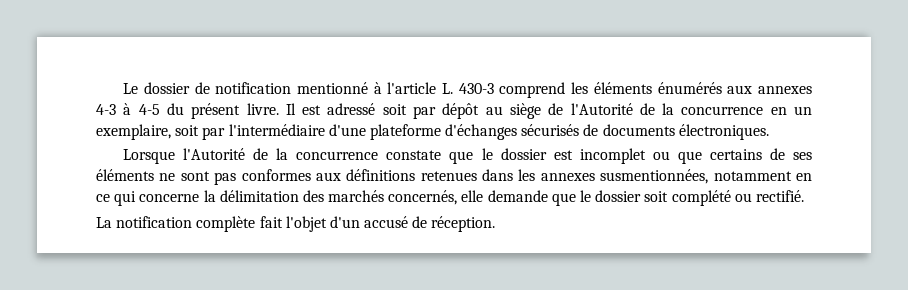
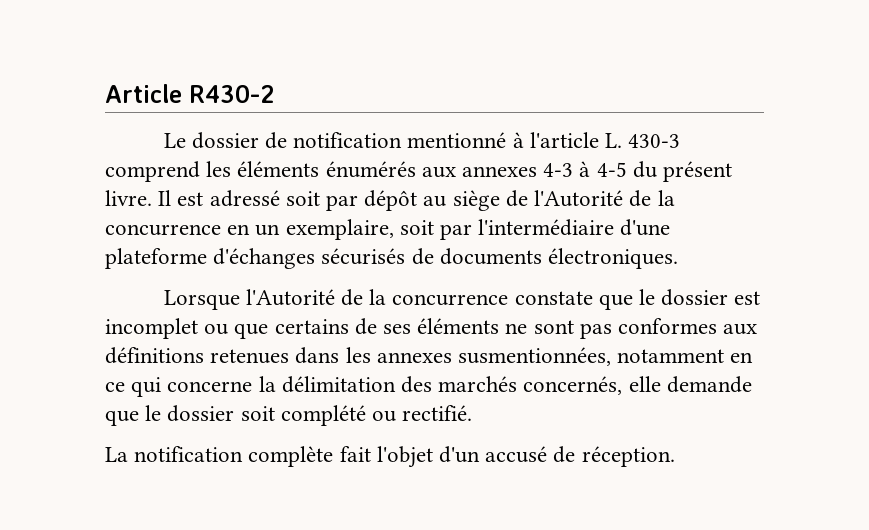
+ Article R430-2

